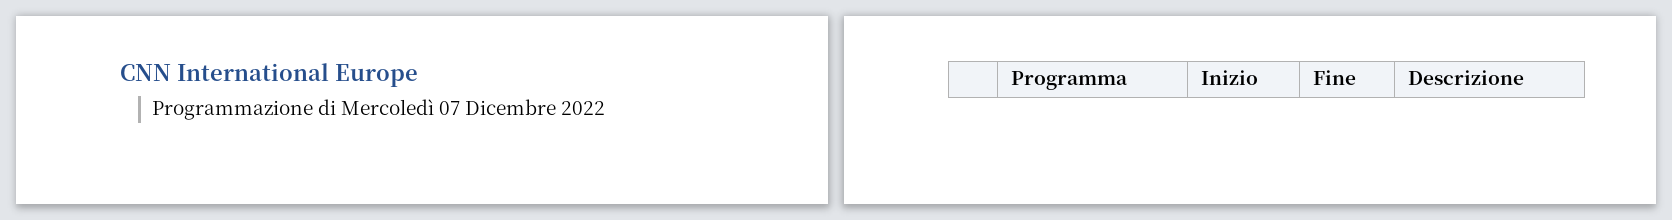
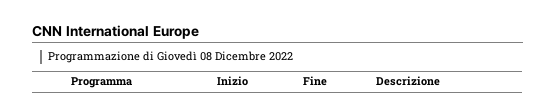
- Programmazione di Mercoledì 07 Dicembre 2022
+ Programmazione di Giovedì 08 Dicembre 2022

